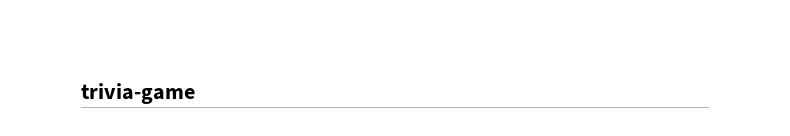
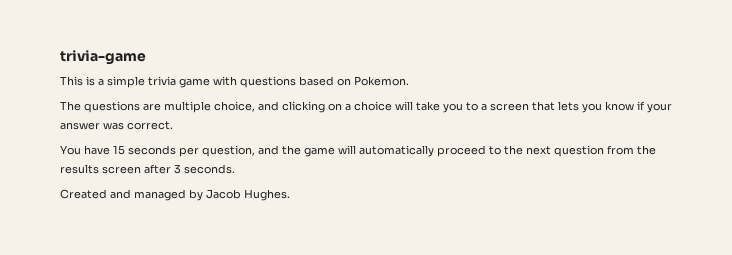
+ This is a simple trivia game with questions based on Pokemon.
+ The questions are multiple choice, and clicking on a choice will take you to a screen that lets you know if your answer was correct.
+ You have 15 seconds per question, and the game will automatically proceed to the next question from the results screen after 3 seconds.
+ Created and managed by Jacob Hughes.

